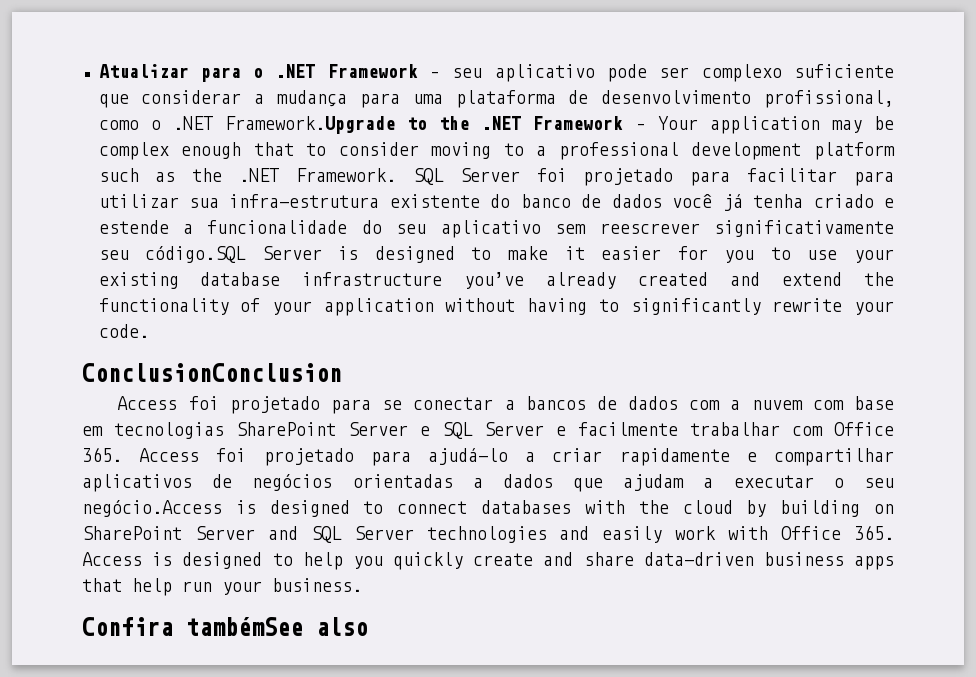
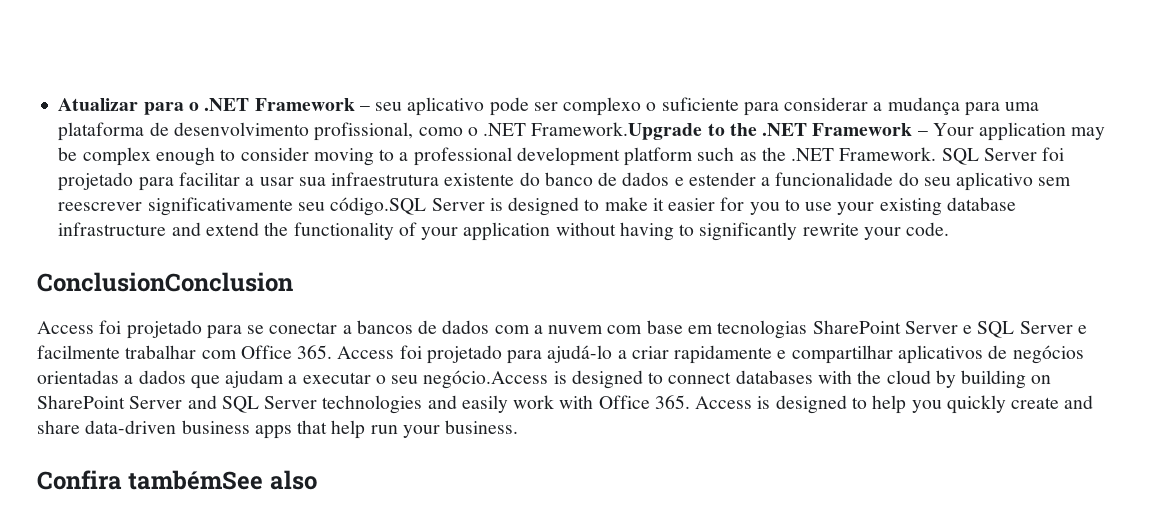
- Atualizar para o .NET Framework – seu aplicativo pode ser complexo suficiente que considerar a mudança para uma plataforma de desenvolvimento profissional, como o .NET Framework.Upgrade to the .NET Framework – Your application may be complex enough that to consider moving to a professional development platform such as the .NET Framework.
+ Atualizar para o .NET Framework – seu aplicativo pode ser complexo o suficiente para considerar a mudança para uma plataforma de desenvolvimento profissional, como o .NET Framework.Upgrade to the .NET Framework – Your application may be complex enough to consider moving to a professional development platform such as the .NET Framework.
- SQL Server foi projetado para facilitar para utilizar sua infra-estrutura existente do banco de dados você já tenha criado e estende a funcionalidade do seu aplicativo sem reescrever significativamente seu código.SQL Server is designed to make it easier for you to use your existing database infrastructure you’ve already created and extend the functionality of your application without having to significantly rewrite your code.
+ SQL Server foi projetado para facilitar a usar sua infraestrutura existente do banco de dados e estender a funcionalidade do seu aplicativo sem reescrever significativamente seu código.SQL Server is designed to make it easier for you to use your existing database infrastructure and extend the functionality of your application without having to significantly rewrite your code.

